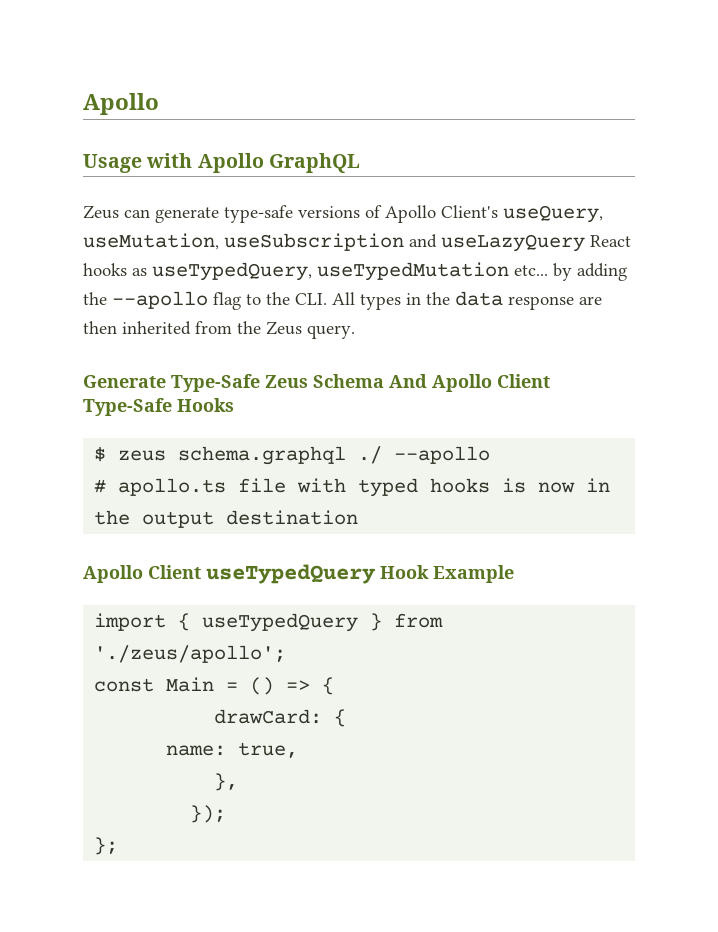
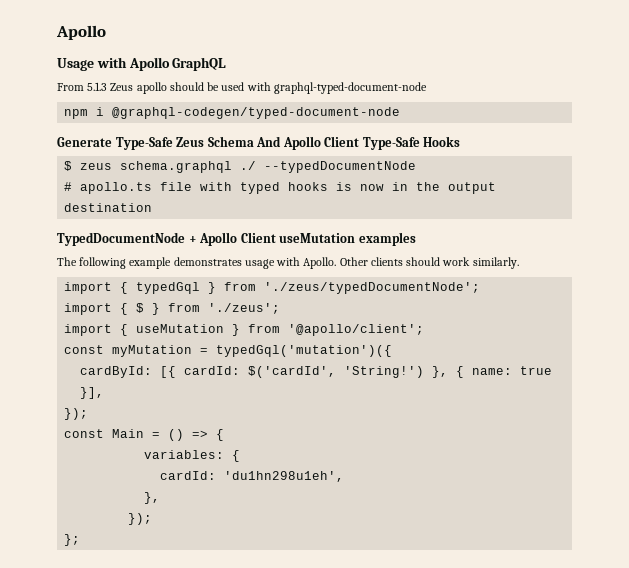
- Zeus can generate type-safe versions of Apollo Client's useQuery, useMutation, useSubscription and useLazyQuery React hooks as useTypedQuery, useTypedMutation etc... by adding the --apollo flag to the CLI. All types in the data response are then inherited from the Zeus query.
+ From 5.1.3 Zeus apollo should be used with graphql-typed-document-node
+ npm i @graphql-codegen/typed-document-node
- $ zeus schema.graphql ./ --apollo
+ $ zeus schema.graphql ./ --typedDocumentNode
- Apollo Client useTypedQuery Hook Example
- import { useTypedQuery } from './zeus/apollo';
+ TypedDocumentNode + Apollo Client useMutation examples
+ The following example demonstrates usage with Apollo. Other clients should work similarly.
+ import { typedGql } from './zeus/typedDocumentNode';
+ import { $ } from './zeus';
+ import { useMutation } from '@apollo/client';
+ const myMutation = typedGql('mutation')({
+ cardById: [{ cardId: $('cardId', 'String!') }, { name: true }],
+ });
- drawCard: {
- name: true,
+ variables: {
+ cardId: 'du1hn298u1eh',

